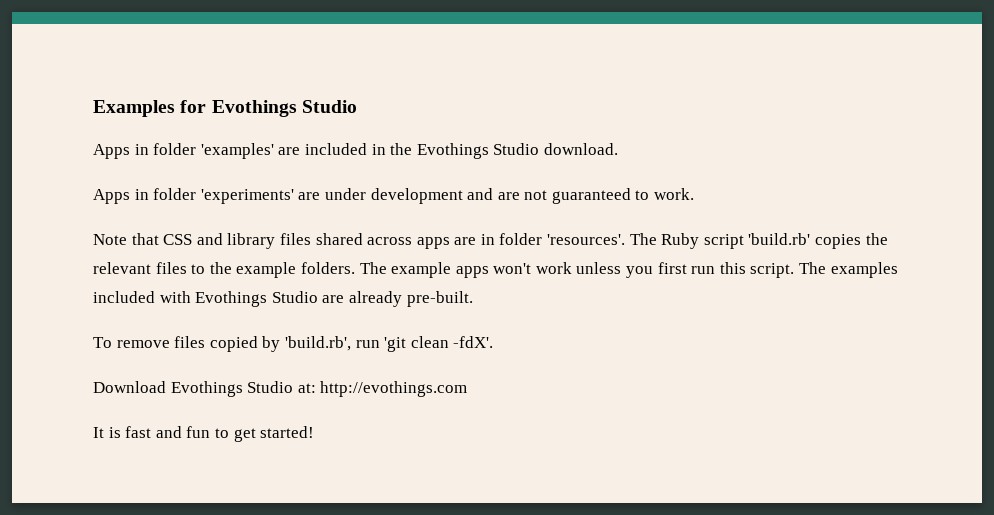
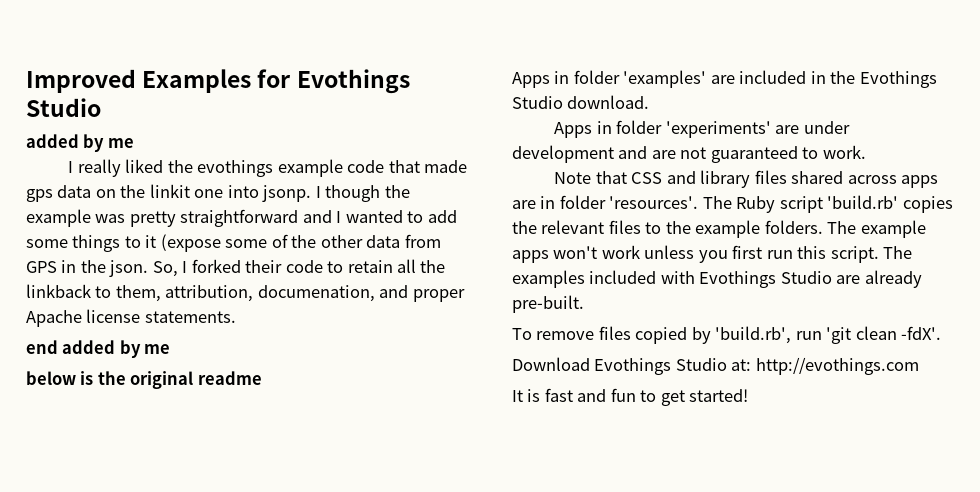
- Examples for Evothings Studio
+ Improved Examples for Evothings Studio
+ added by me
+ I really liked the evothings example code that made gps data on the linkit one into jsonp. I though the example was pretty straightforward and I wanted to add some things to it (expose some of the other data from GPS in the json. So, I forked their code to retain all the linkback to them, attribution, documenation, and proper Apache license statements.
+ end added by me
+ below is the original readme

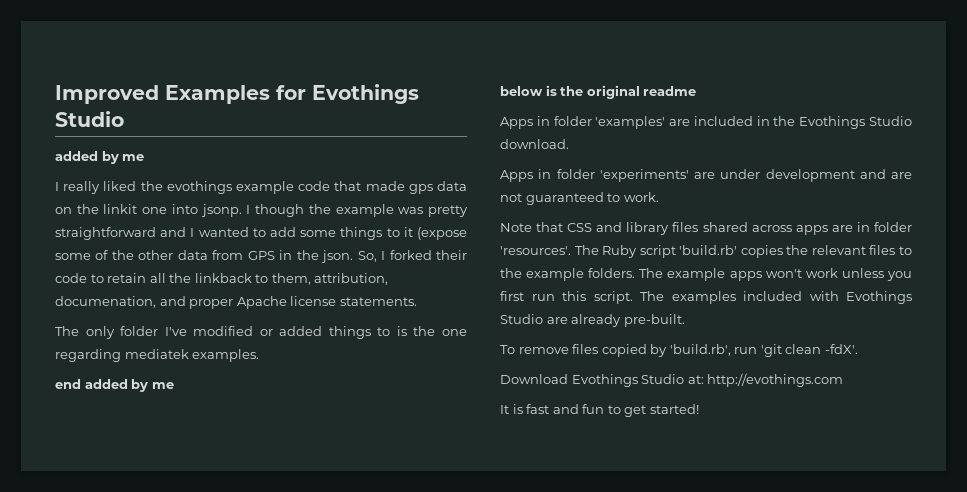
+ The only folder I've modified or added things to is the one regarding mediatek examples.

